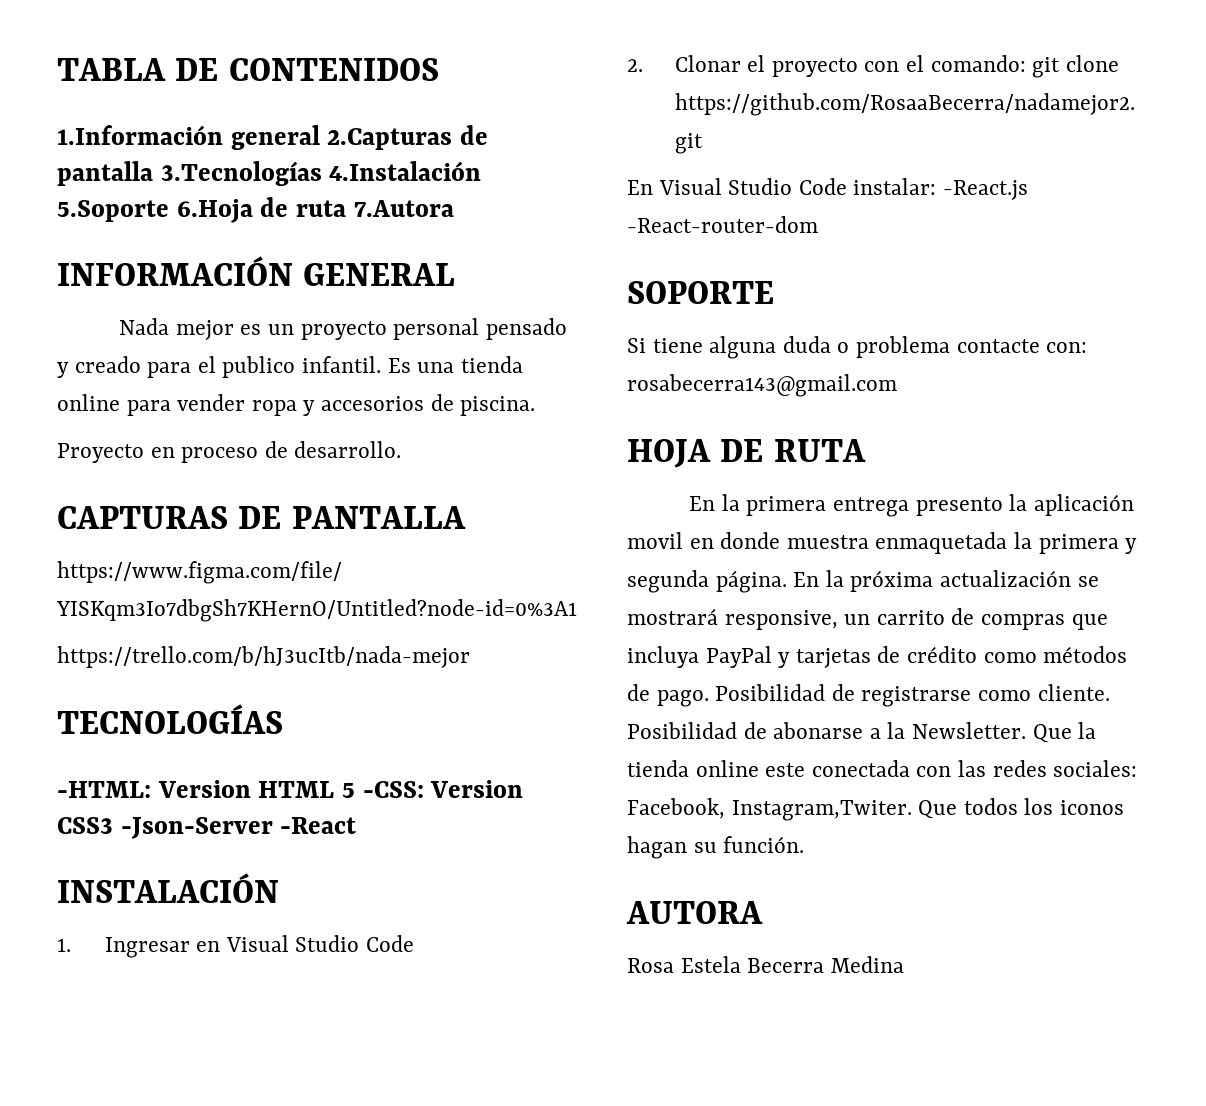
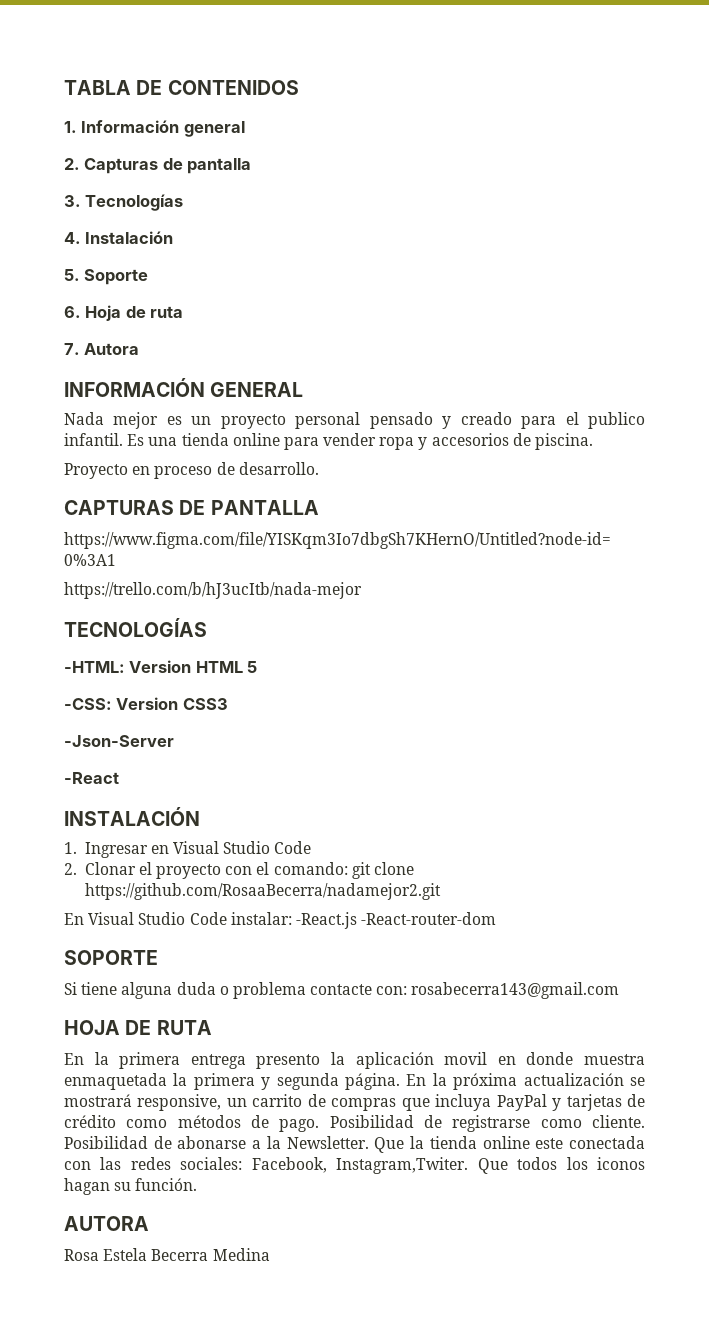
- 1.Información general 2.Capturas de pantalla 3.Tecnologías 4.Instalación 5.Soporte 6.Hoja de ruta 7.Autora
+ 1. Información general
+ 2. Capturas de pantalla
+ 3. Tecnologías
+ 4. Instalación
+ 5. Soporte
+ 6. Hoja de ruta
+ 7. Autora
- -HTML: Version HTML 5 -CSS: Version CSS3 -Json-Server -React
+ -HTML: Version HTML 5
+ -CSS: Version CSS3
+ -Json-Server
+ -React

